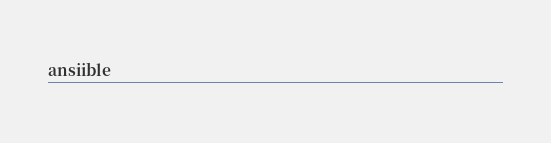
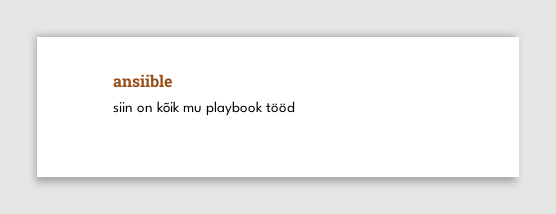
+ siin on kõik mu playbook tööd

